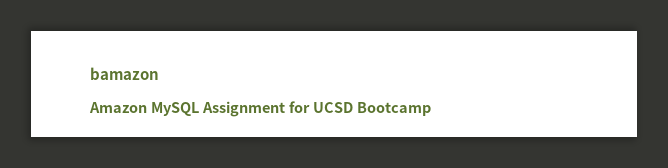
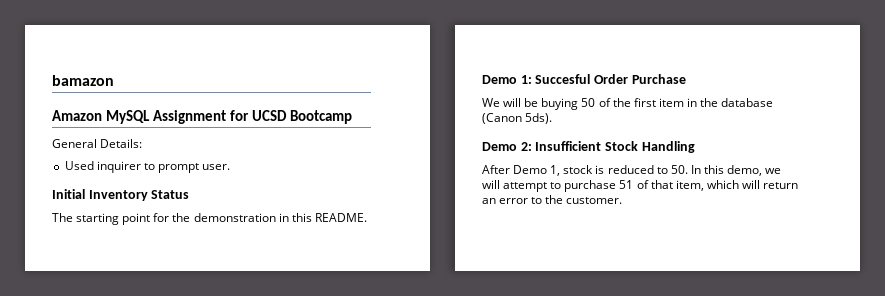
+ General Details:
+ Used inquirer to prompt user.
+ Initial Inventory Status
+ The starting point for the demonstration in this README.
+ Demo 1: Succesful Order Purchase
+ We will be buying 50 of the first item in the database (Canon 5ds).
+ Demo 2: Insufficient Stock Handling
+ After Demo 1, stock is reduced to 50. In this demo, we will attempt to purchase 51 of that item, which will return an error to the customer.

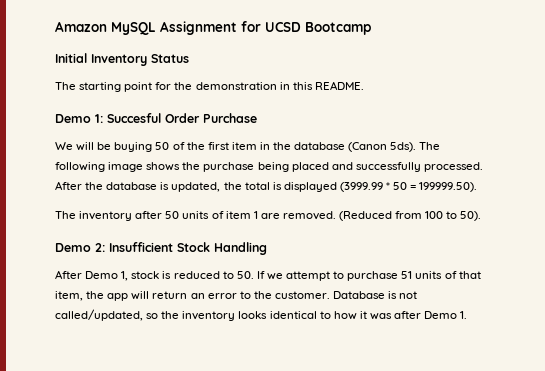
- bamazon
- General Details:
- Used inquirer to prompt user.
+ The following image shows the purchase being placed and successfully processed. After the database is updated, the total is displayed (3999.99 * 50 = 199999.50).
+ The inventory after 50 units of item 1 are removed. (Reduced from 100 to 50).
- After Demo 1, stock is reduced to 50. In this demo, we will attempt to purchase 51 of that item, which will return an error to the customer.
+ After Demo 1, stock is reduced to 50. If we attempt to purchase 51 units of that item, the app will return an error to the customer.
+ Database is not called/updated, so the inventory looks identical to how it was after Demo 1.

